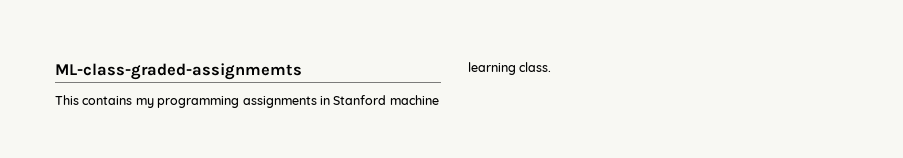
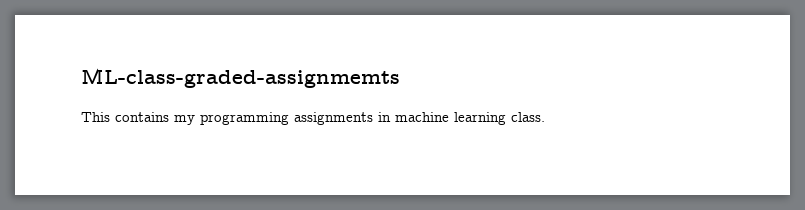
- This contains my programming assignments in Stanford machine learning class.
+ This contains my programming assignments in machine learning class.

